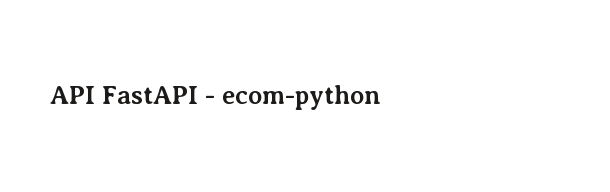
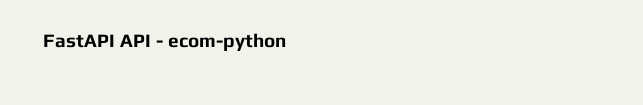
- API FastAPI - ecom-python
+ FastAPI API - ecom-python

